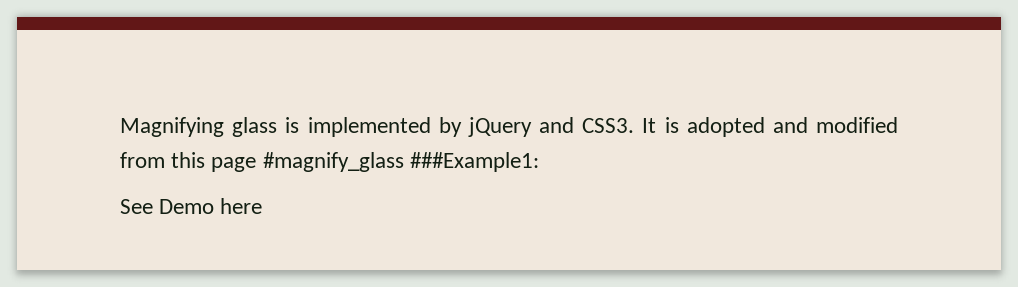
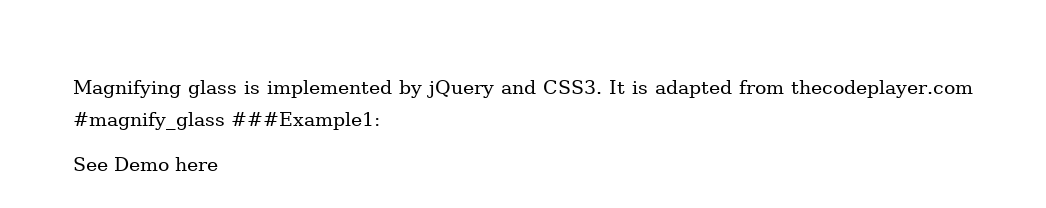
- It is adopted and modified from this page #magnify_glass ###Example1:
+ It is adapted from thecodeplayer.com #magnify_glass ###Example1:

